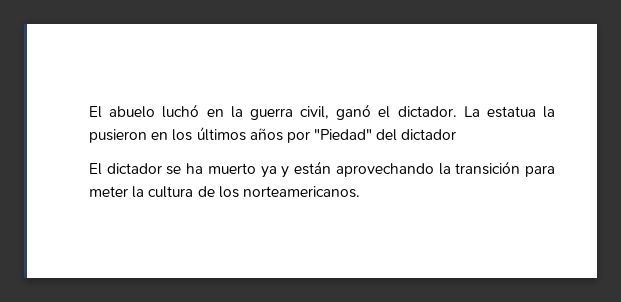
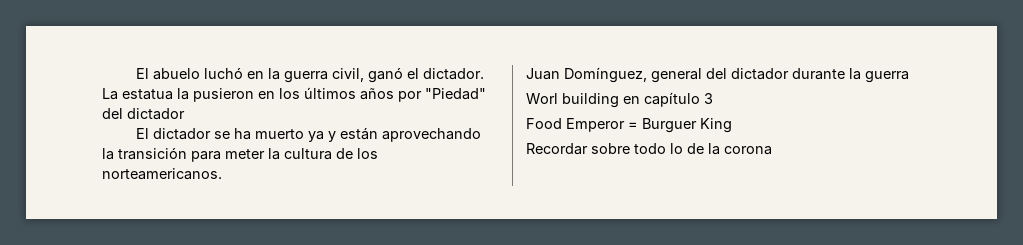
+ Juan Domínguez, general del dictador durante la guerra
+ Worl building en capítulo 3
+ Food Emperor = Burguer King
+ Recordar sobre todo lo de la corona

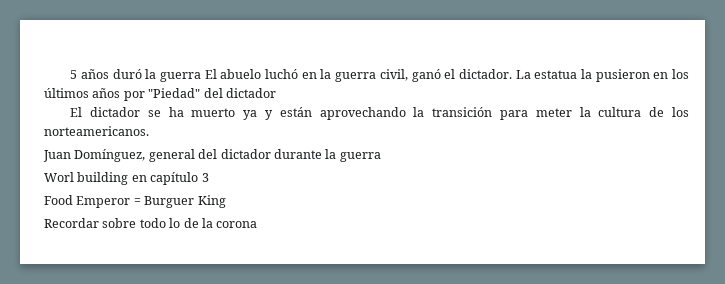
- El abuelo luchó en la guerra civil, ganó el dictador.
+ 5 años duró la guerra El abuelo luchó en la guerra civil, ganó el dictador.

